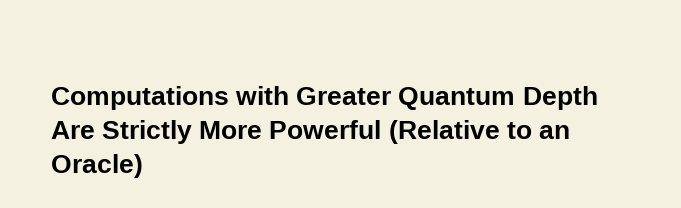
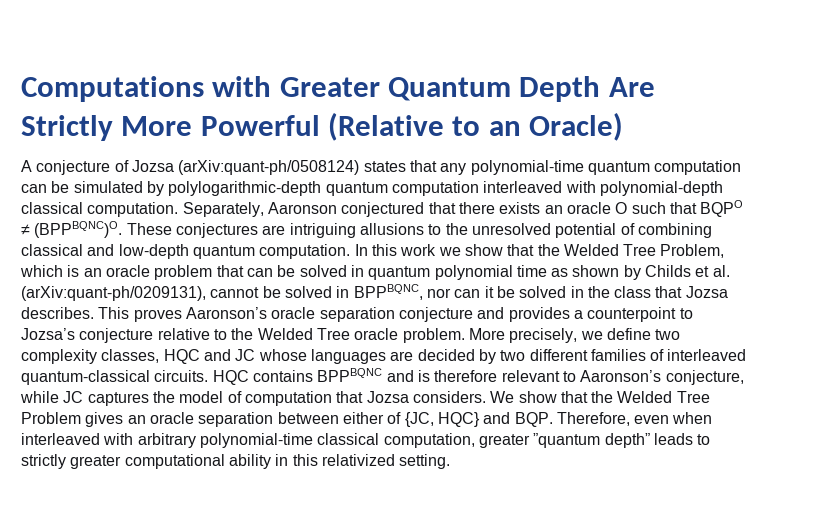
+ A conjecture of Jozsa (arXiv:quant-ph/0508124) states that any polynomial-time quantum computation can be simulated by polylogarithmic-depth quantum computation interleaved with polynomial-depth classical computation. Separately, Aaronson conjectured that there exists an oracle O such that BQPO ≠ (BPPBQNC)O. These conjectures are intriguing allusions to the unresolved potential of combining classical and low-depth quantum computation. In this work we show that the Welded Tree Problem, which is an oracle problem that can be solved in quantum polynomial time as shown by Childs et al. (arXiv:quant-ph/0209131), cannot be solved in BPPBQNC, nor can it be solved in the class that Jozsa describes. This proves Aaronson’s oracle separation conjecture and provides a counterpoint to Jozsa’s conjecture relative to the Welded Tree oracle problem. More precisely, we define two complexity classes, HQC and JC whose languages are decided by two different families of interleaved quantum-classical circuits. HQC contains BPPBQNC and is therefore relevant to Aaronson’s conjecture, while JC captures the model of computation that Jozsa considers. We show that the Welded Tree Problem gives an oracle separation between either of {JC, HQC} and BQP. Therefore, even when interleaved with arbitrary polynomial-time classical computation, greater ”quantum depth” leads to strictly greater computational ability in this relativized setting.

